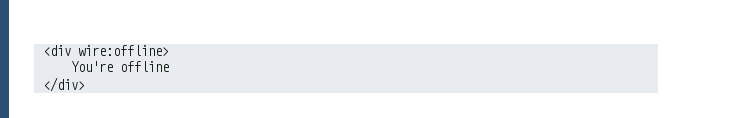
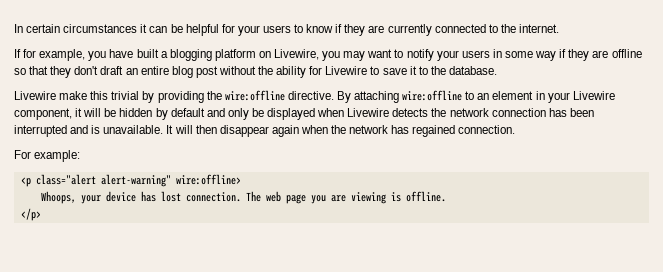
- <div wire:offline>
- You're offline
- </div>
+ In certain circumstances it can be helpful for your users to know if they are currently connected to the internet.
+ If for example, you have built a blogging platform on Livewire, you may want to notify your users in some way if they are offline so that they don't draft an entire blog post without the ability for Livewire to save it to the database.
+ Livewire make this trivial by providing the wire:offline directive. By attaching wire:offline to an element in your Livewire component, it will be hidden by default and only be displayed when Livewire detects the network connection has been interrupted and is unavailable. It will then disappear again when the network has regained connection.
+ For example:
+ <p class="alert alert-warning" wire:offline>
+ Whoops, your device has lost connection. The web page you are viewing is offline.
+ </p>

